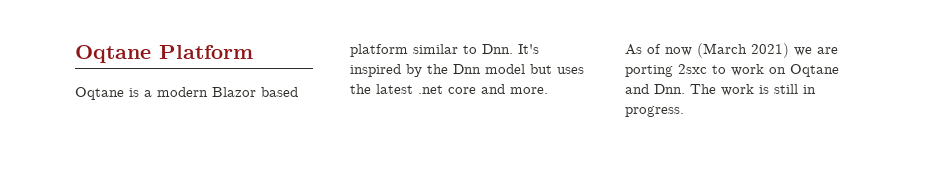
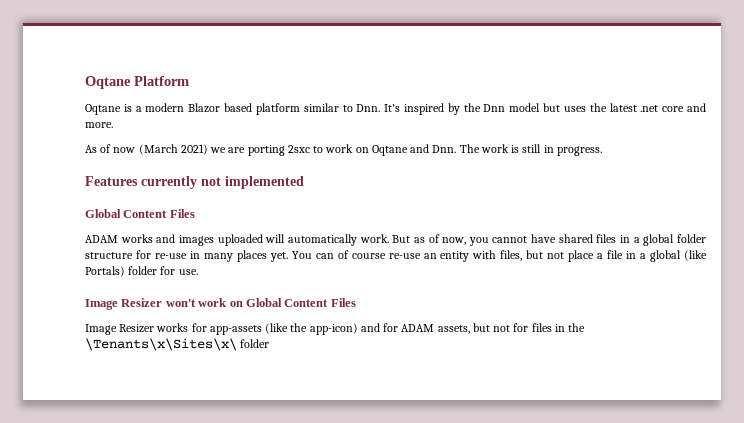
+ Features currently not implemented
+ Global Content Files
+ ADAM works and images uploaded will automatically work. But as of now, you cannot have shared files in a global folder structure for re-use in many places yet. You can of course re-use an entity with files, but not place a file in a global (like Portals) folder for use.
+ Image Resizer won't work on Global Content Files
+ Image Resizer works for app-assets (like the app-icon) and for ADAM assets, but not for files in the \Tenants\x\Sites\x\ folder

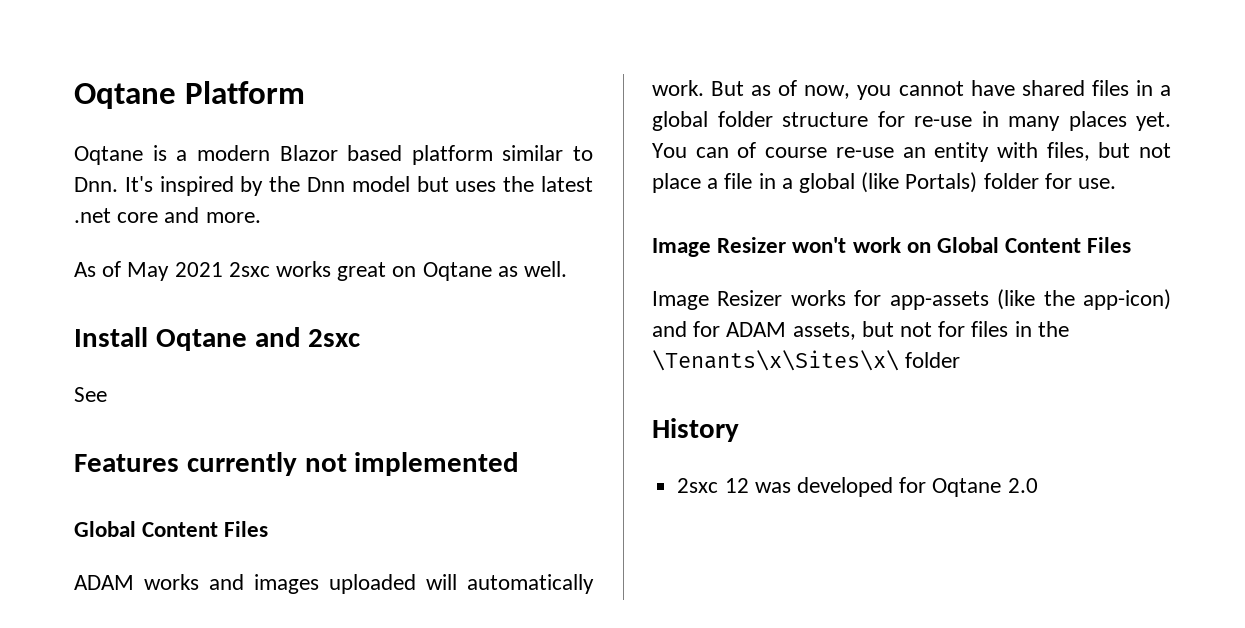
- As of now (March 2021) we are porting 2sxc to work on Oqtane and Dnn. The work is still in progress.
+ As of May 2021 2sxc works great on Oqtane as well.
+ Install Oqtane and 2sxc
+ See
+ History
+ 2sxc 12 was developed for Oqtane 2.0

